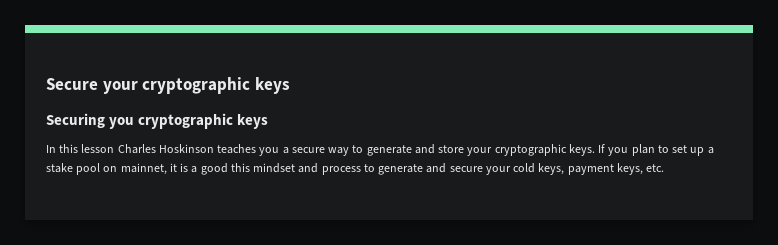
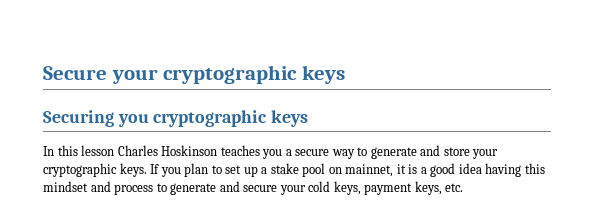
- If you plan to set up a stake pool on mainnet, it is a good this mindset and process to generate and secure your cold keys, payment keys, etc.
+ If you plan to set up a stake pool on mainnet, it is a good idea having this mindset and process to generate and secure your cold keys, payment keys, etc.

